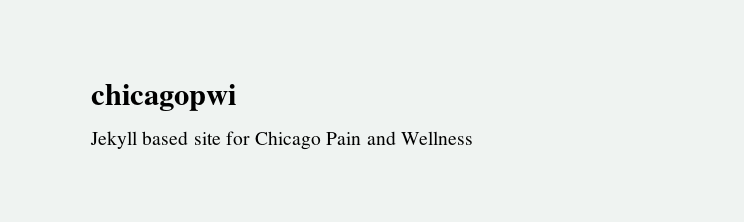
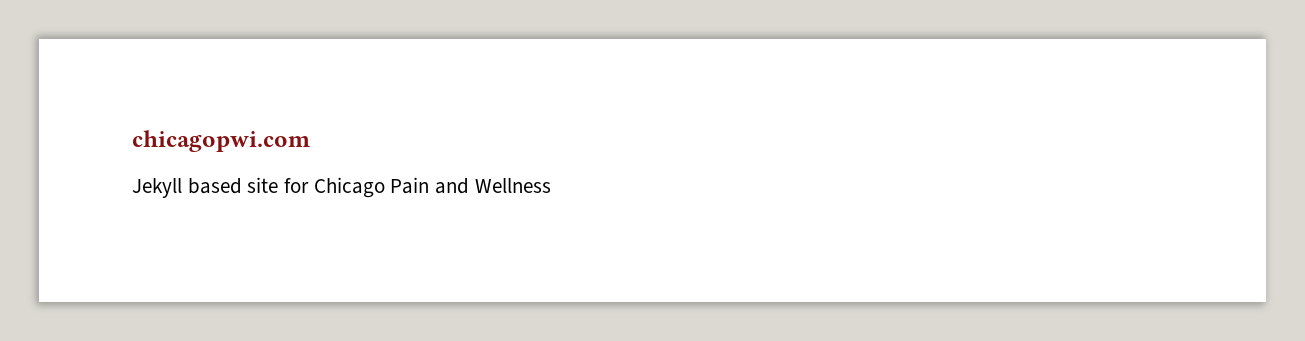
- chicagopwi
+ chicagopwi.com

